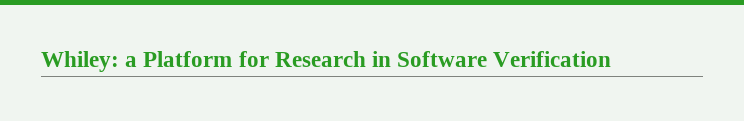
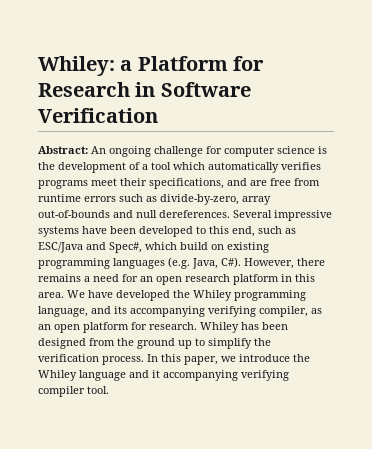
+ Abstract: An ongoing challenge for computer science is the development of a tool which automatically verifies programs meet their specifications, and are free from runtime errors such as divide-by-zero, array out-of-bounds and null dereferences. Several impressive systems have been developed to this end, such as ESC/Java and Spec#, which build on existing programming languages (e.g. Java, C#). However, there remains a need for an open research platform in this area. We have developed the Whiley programming language, and its accompanying verifying compiler, as an open platform for research. Whiley has been designed from the ground up to simplify the verification process. In this paper, we introduce the Whiley language and it accompanying verifying compiler tool.

